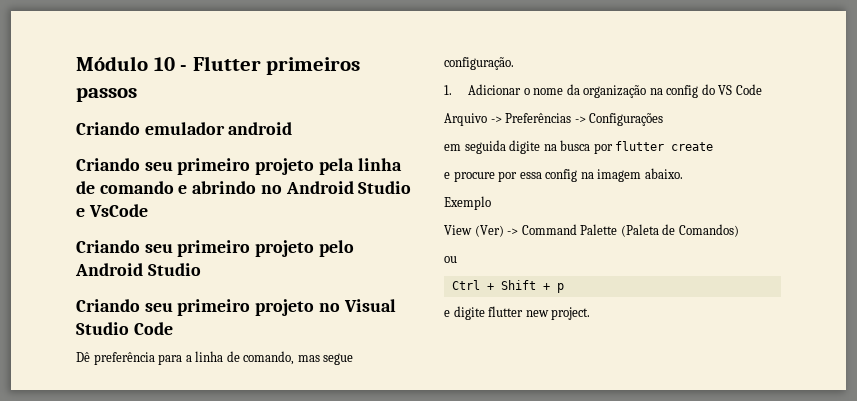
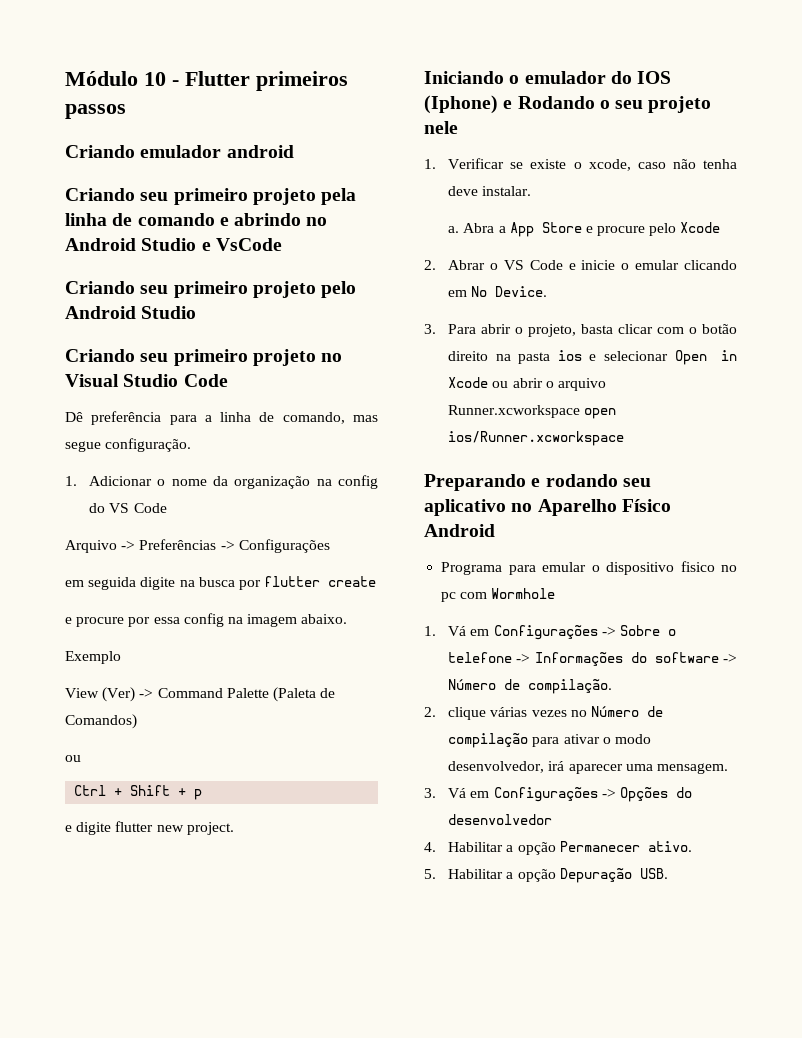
+ Iniciando o emulador do IOS (Iphone) e Rodando o seu projeto nele
+ 1. Verificar se existe o xcode, caso não tenha deve instalar.
+ a. Abra a App Store e procure pelo Xcode
+ 2. Abrar o VS Code e inicie o emular clicando em No Device.
+ 3. Para abrir o projeto, basta clicar com o botão direito na pasta ios e selecionar Open in Xcode ou abrir o arquivo Runner.xcworkspace open ios/Runner.xcworkspace
+ Preparando e rodando seu aplicativo no Aparelho Físico Android
+ Programa para emular o dispositivo fisico no pc com Wormhole
+ 1. Vá em Configurações -> Sobre o telefone -> Informações do software -> Número de compilação.
+ 2. clique várias vezes no Número de compilação para ativar o modo desenvolvedor, irá aparecer uma mensagem.
+ 3. Vá em Configurações -> Opções do desenvolvedor
+ 4. Habilitar a opção Permanecer ativo.
+ 5. Habilitar a opção Depuração USB.

